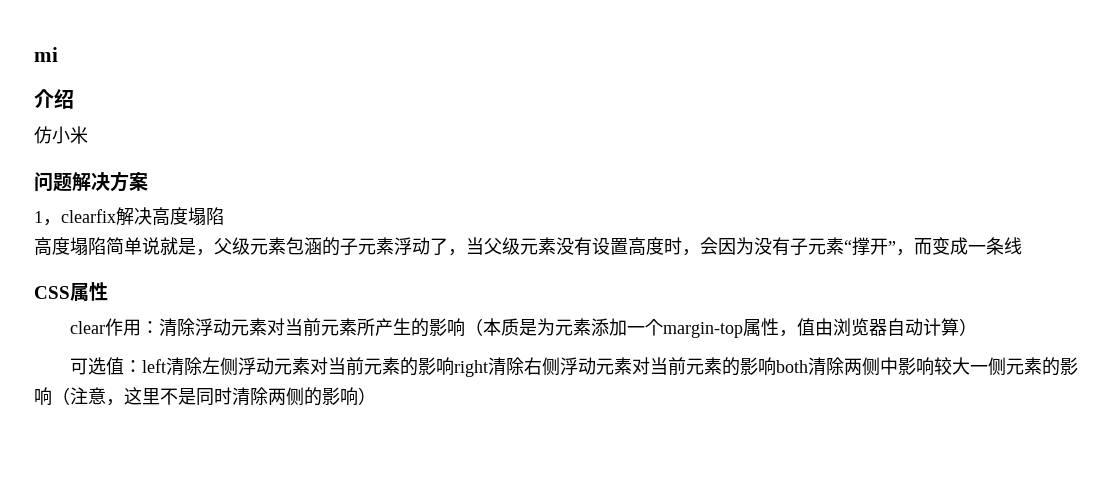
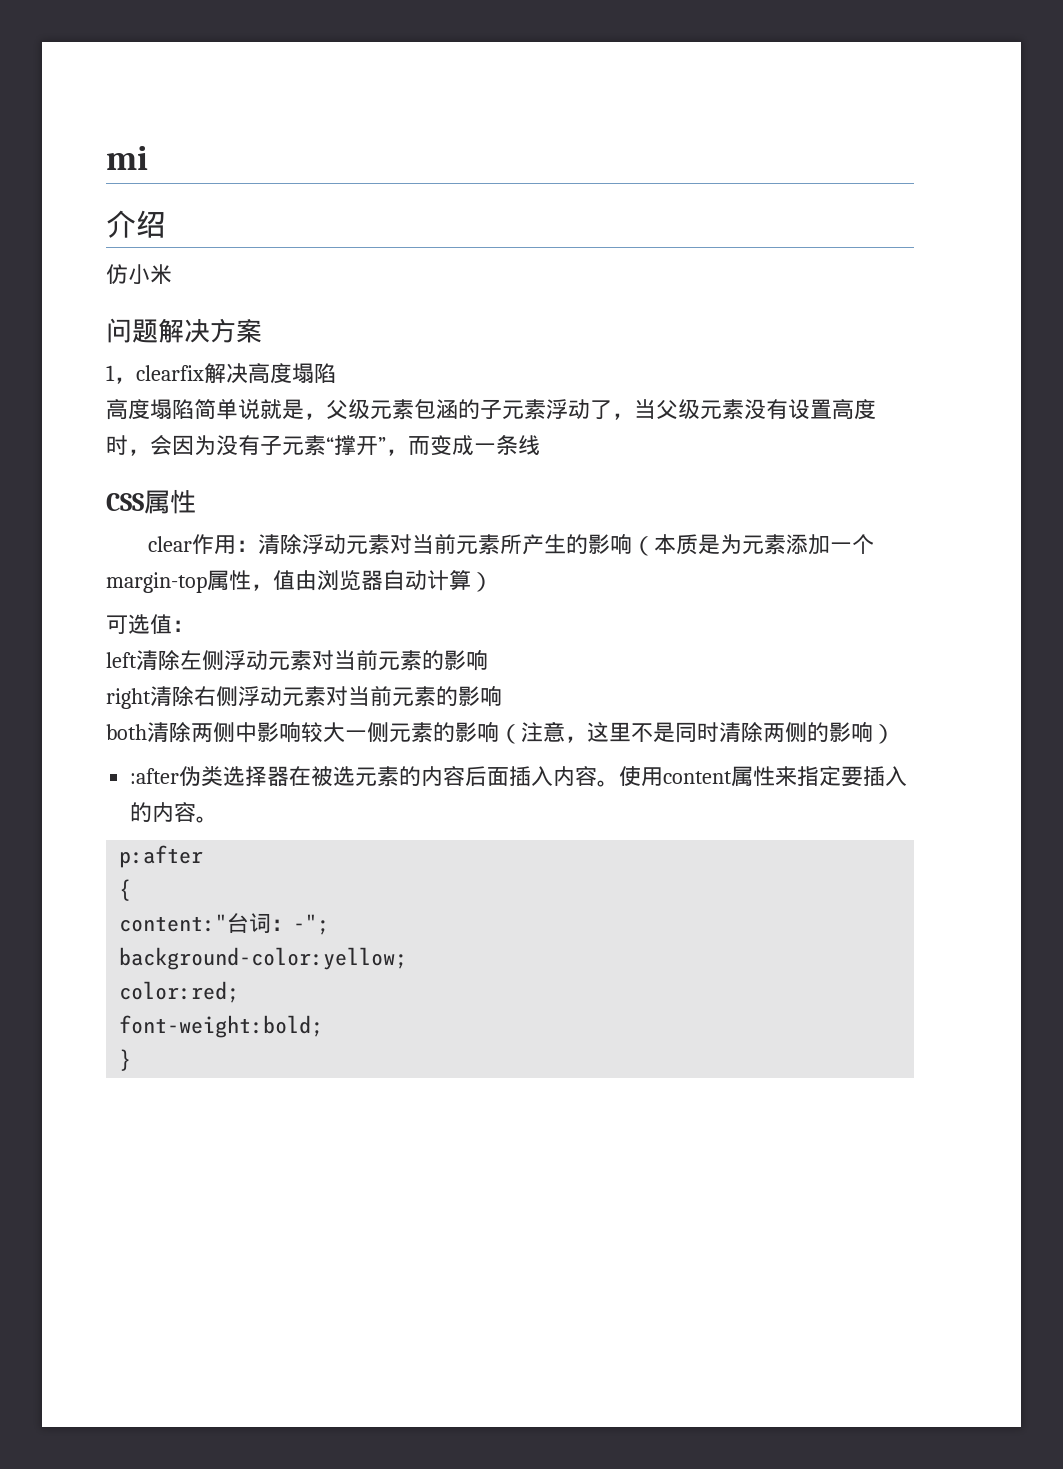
- 可选值：left清除左侧浮动元素对当前元素的影响right清除右侧浮动元素对当前元素的影响both清除两侧中影响较大一侧元素的影响（注意，这里不是同时清除两侧的影响）
+ 可选值：
+ left清除左侧浮动元素对当前元素的影响
+ right清除右侧浮动元素对当前元素的影响
+ both清除两侧中影响较大一侧元素的影响（注意，这里不是同时清除两侧的影响）
+ :after伪类选择器在被选元素的内容后面插入内容。使用content属性来指定要插入的内容。
+ p:after
+ {
+ content:"台词：-";
+ background-color:yellow;
+ color:red;
+ font-weight:bold;
+ }

